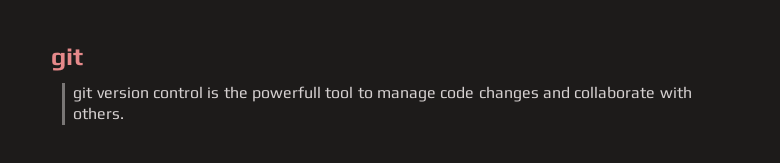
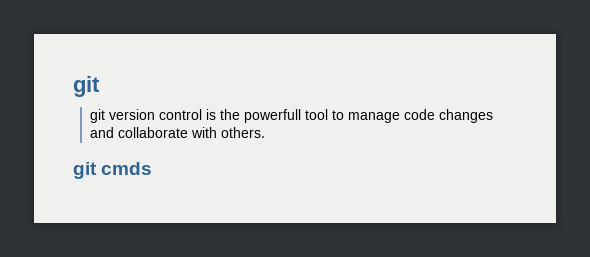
+ git cmds

